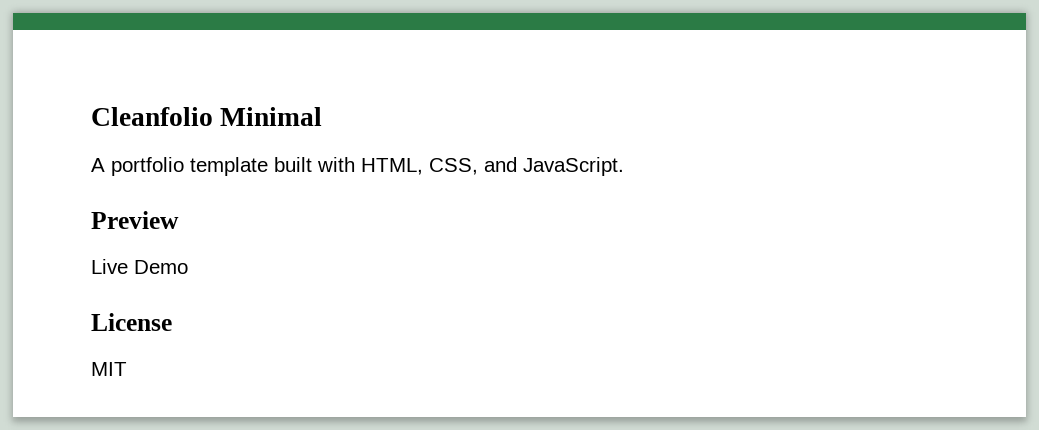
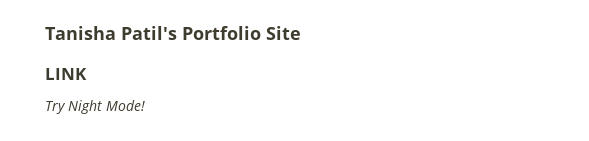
- Cleanfolio Minimal
- A portfolio template built with HTML, CSS, and JavaScript.
- Preview
- Live Demo
- License
- MIT
+ Tanisha Patil's Portfolio Site
+ LINK
+ Try Night Mode!

